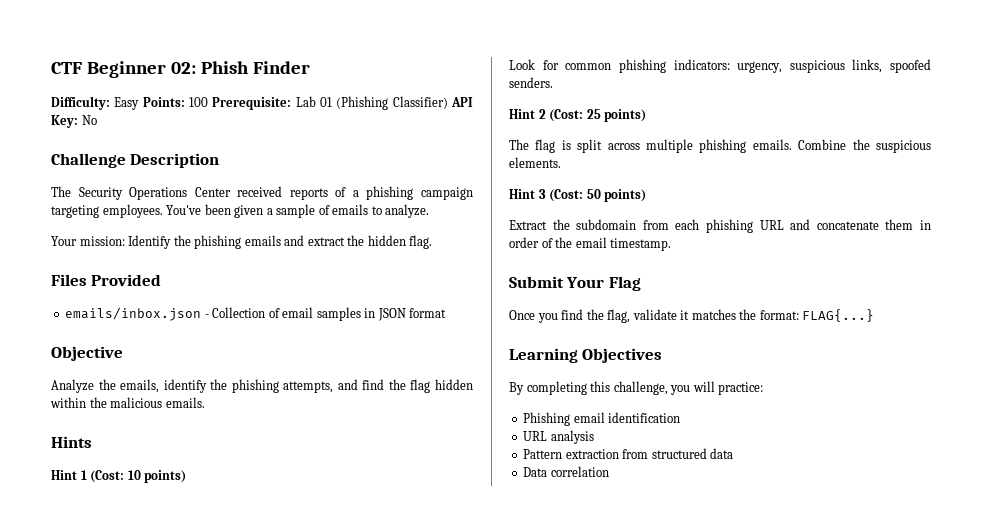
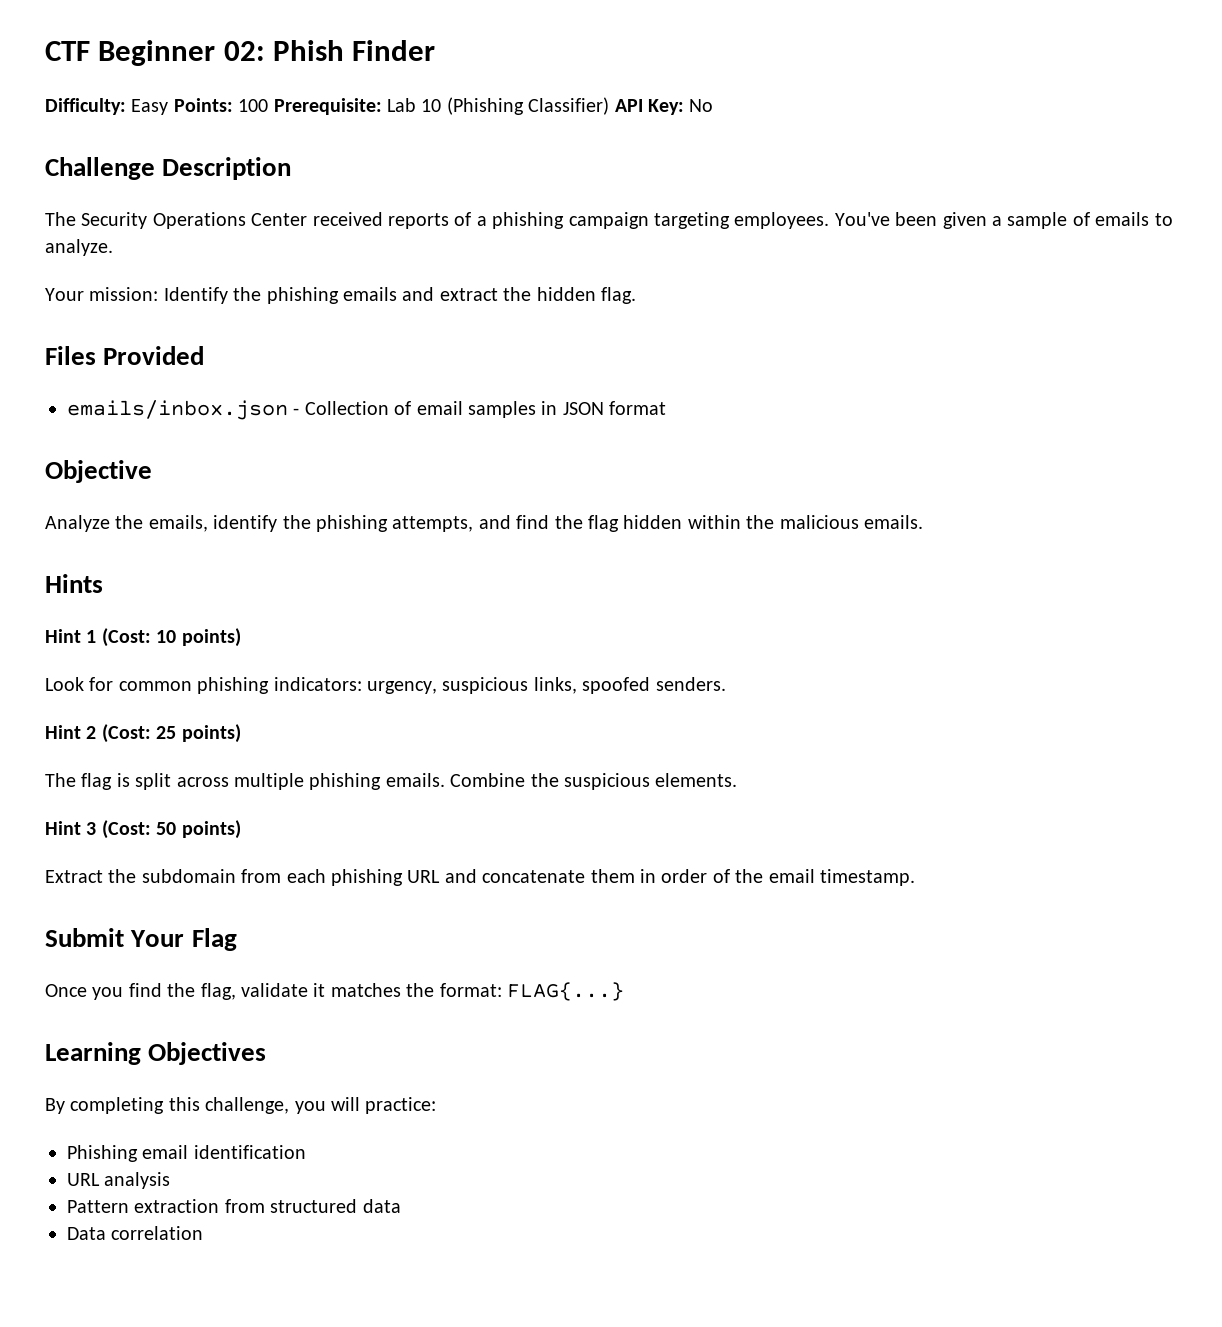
- Difficulty: Easy Points: 100 Prerequisite: Lab 01 (Phishing Classifier) API Key: No
+ Difficulty: Easy Points: 100 Prerequisite: Lab 10 (Phishing Classifier) API Key: No

